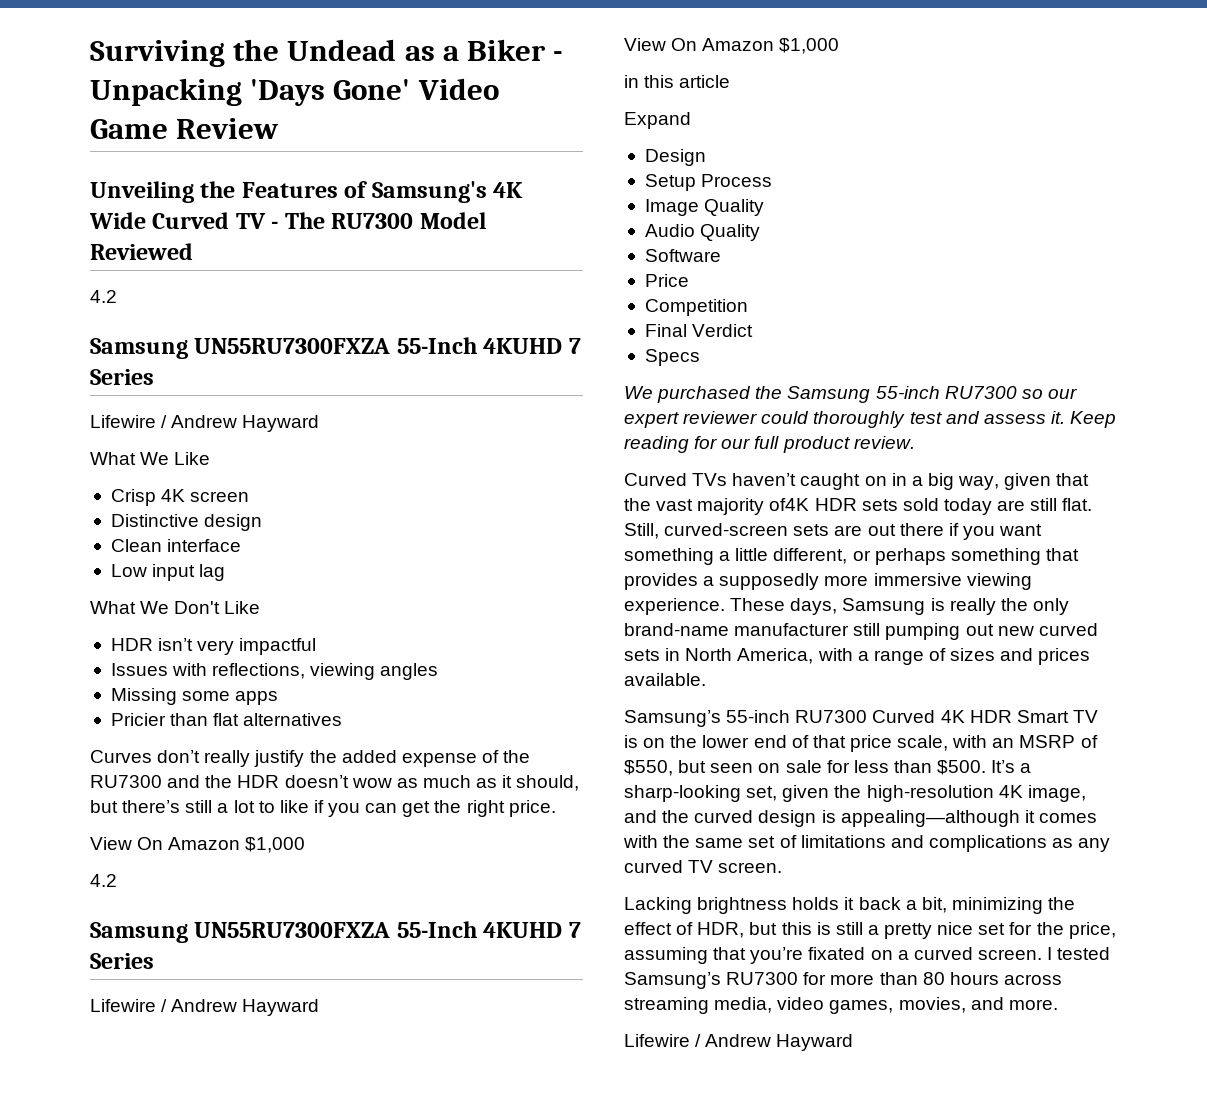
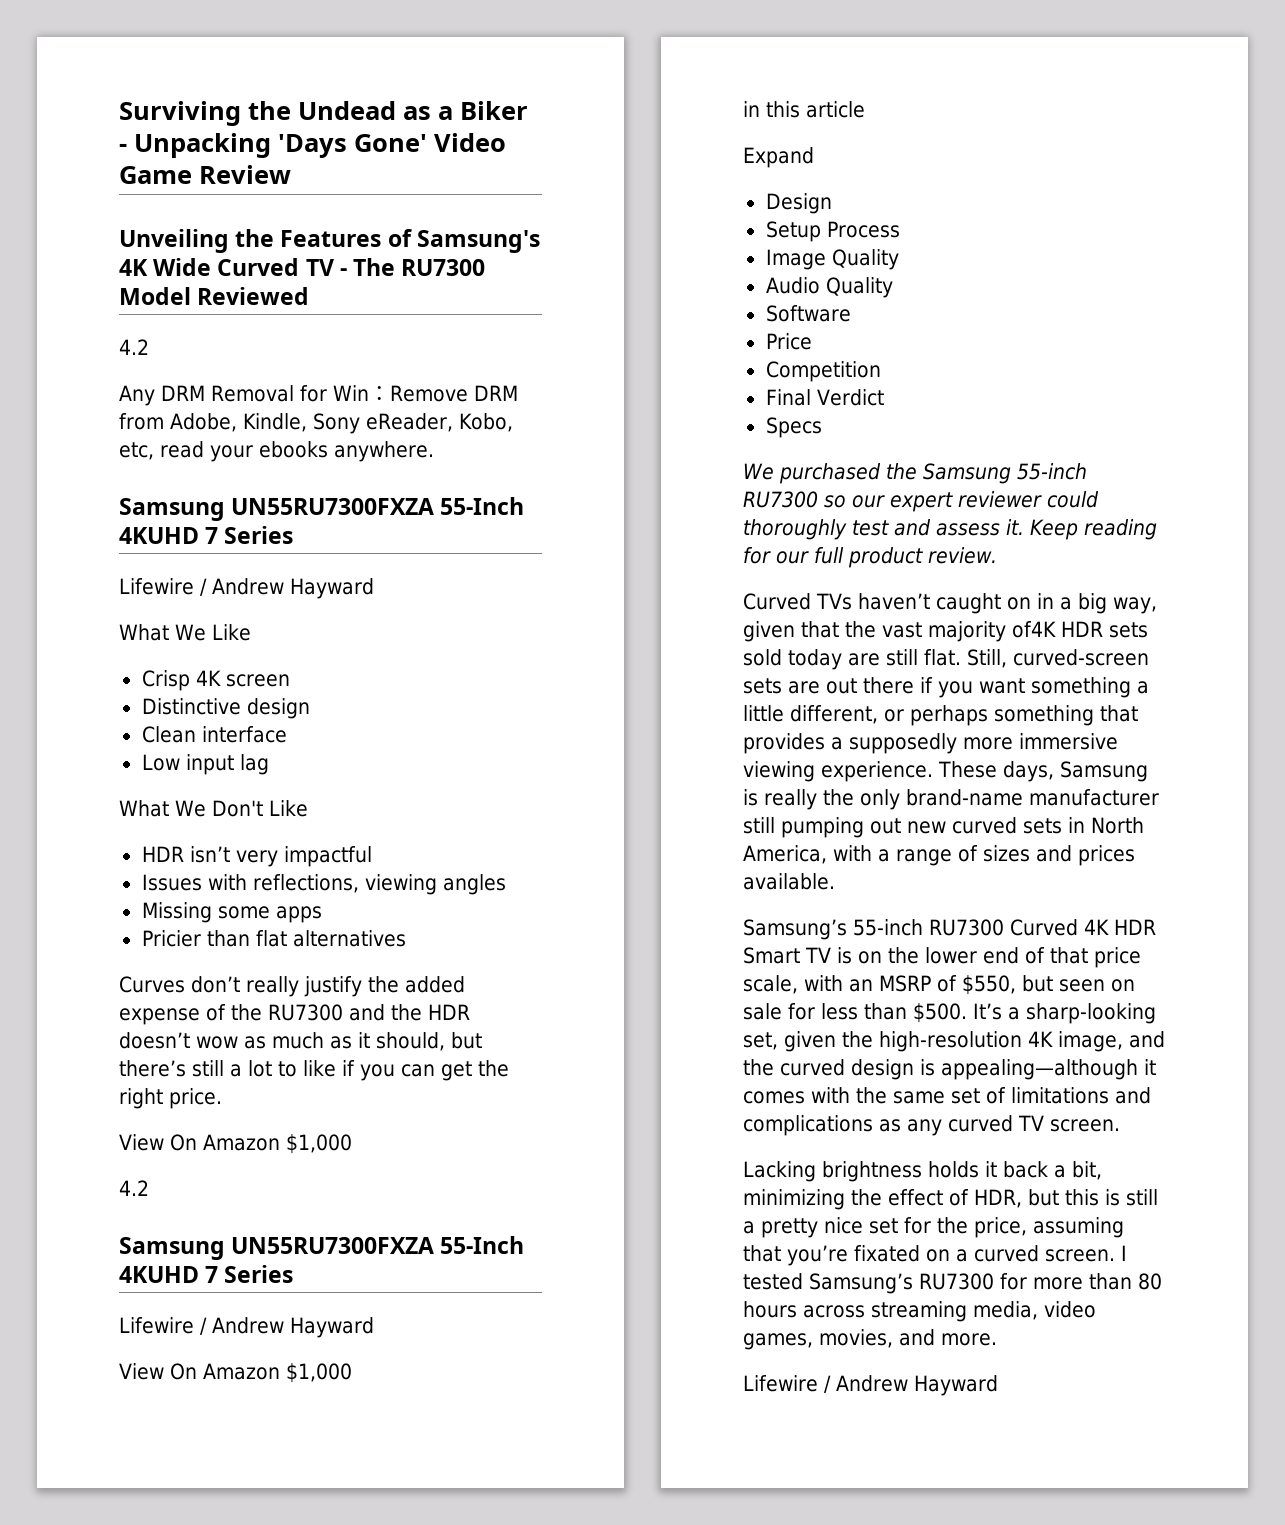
+ Any DRM Removal for Win：Remove DRM from Adobe, Kindle, Sony eReader, Kobo, etc, read your ebooks anywhere.

